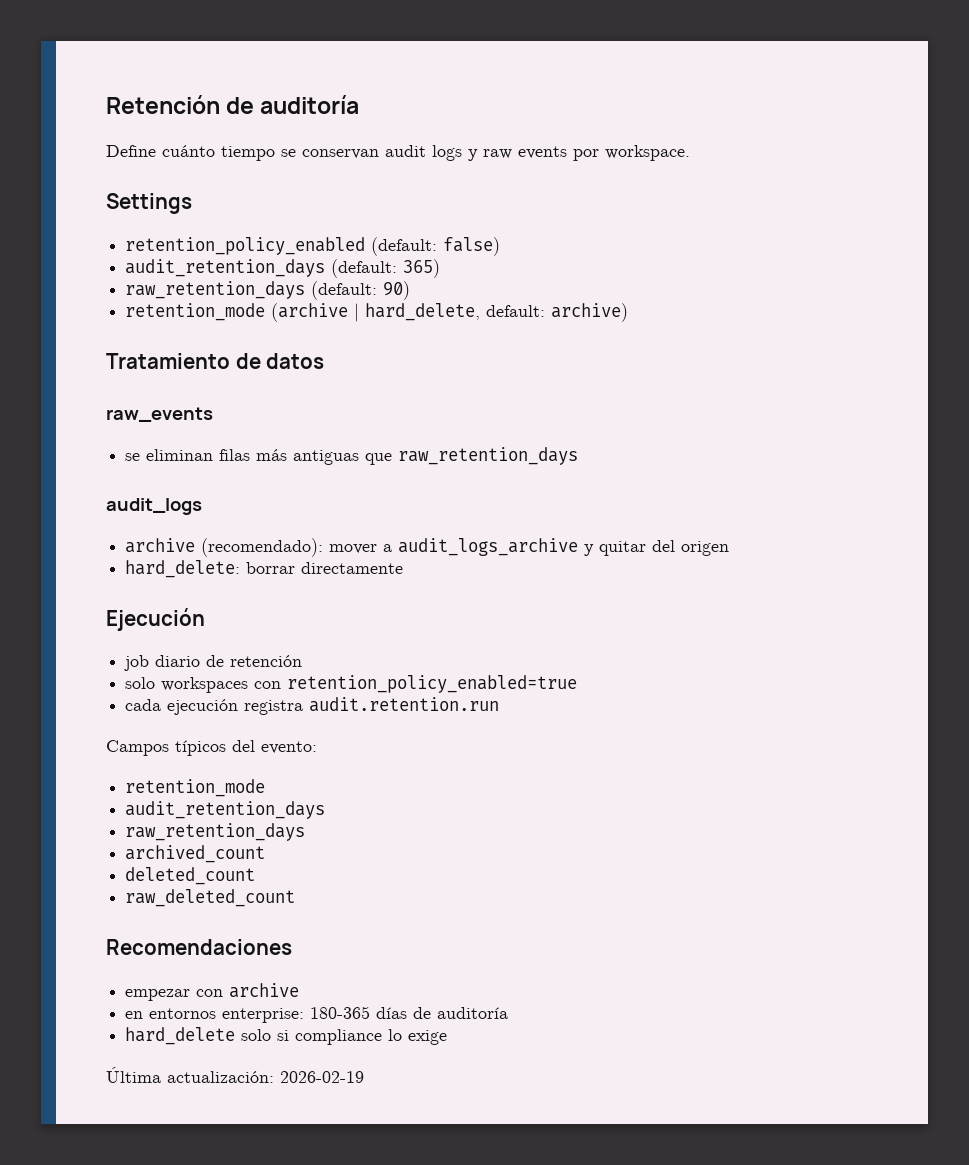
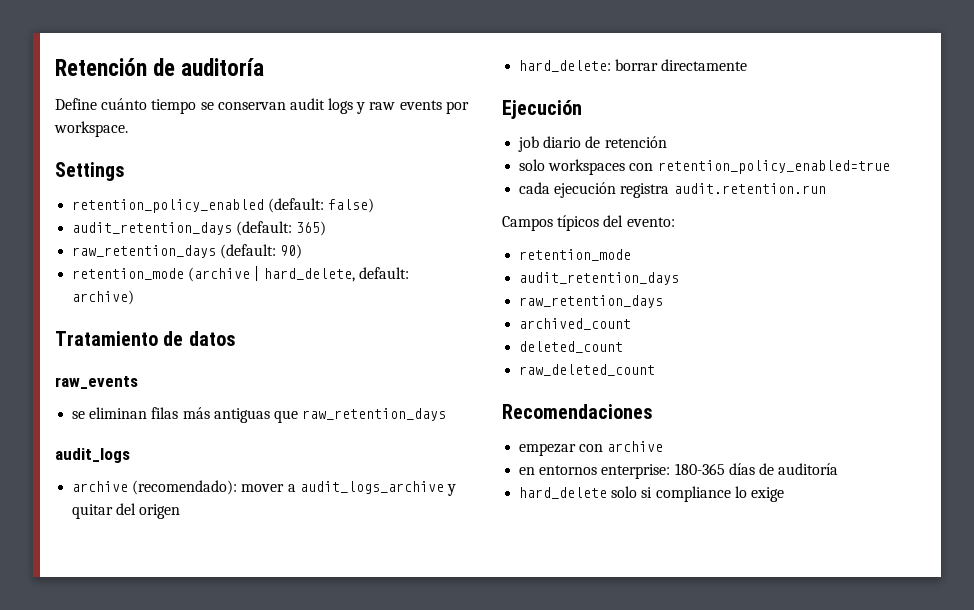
- Última actualización: 2026-02-19

